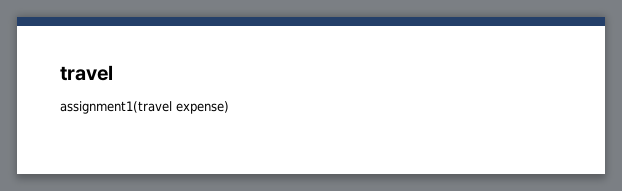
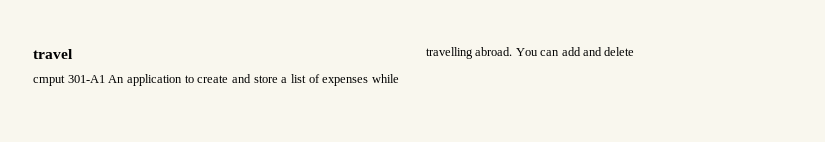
- assignment1(travel expense)
+ cmput 301-A1 An application to create and store a list of expenses while travelling abroad. You can add and delete

